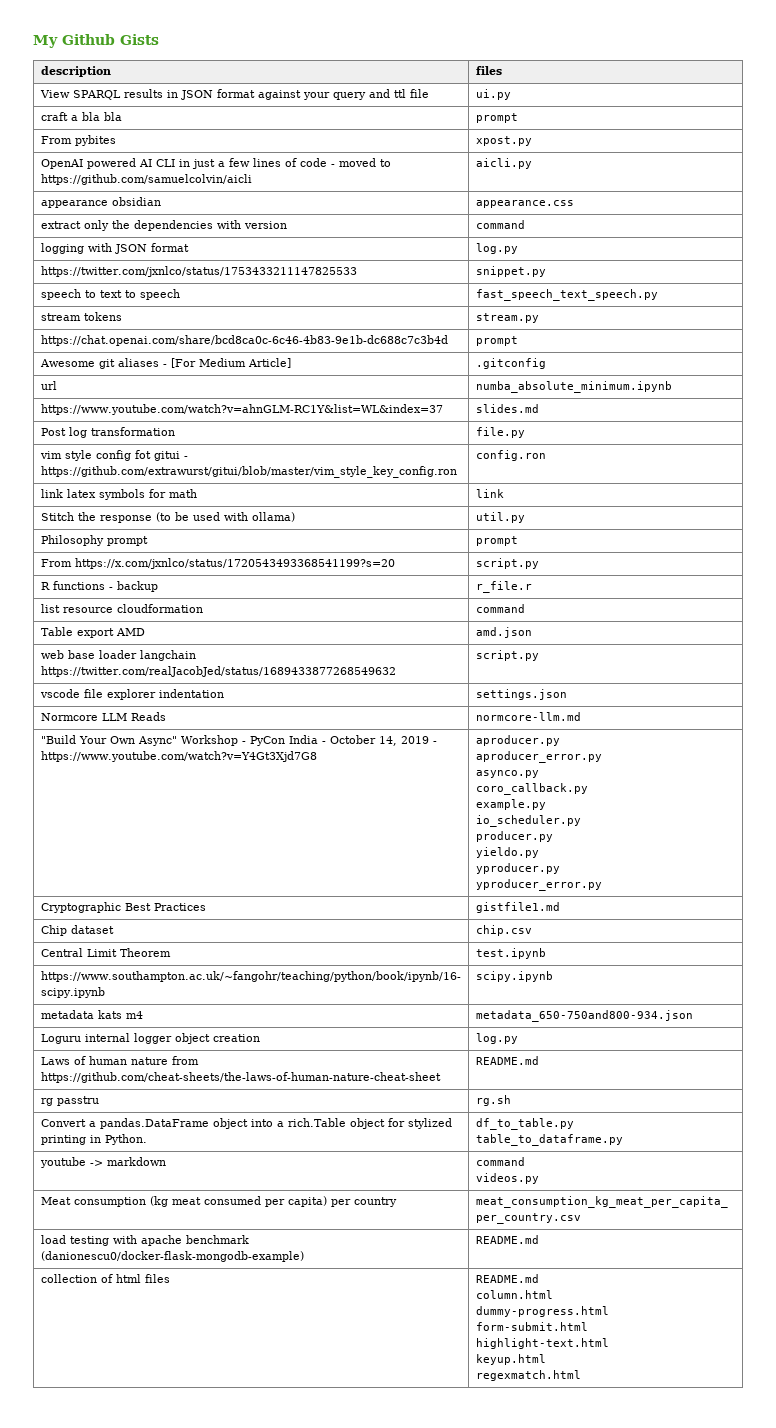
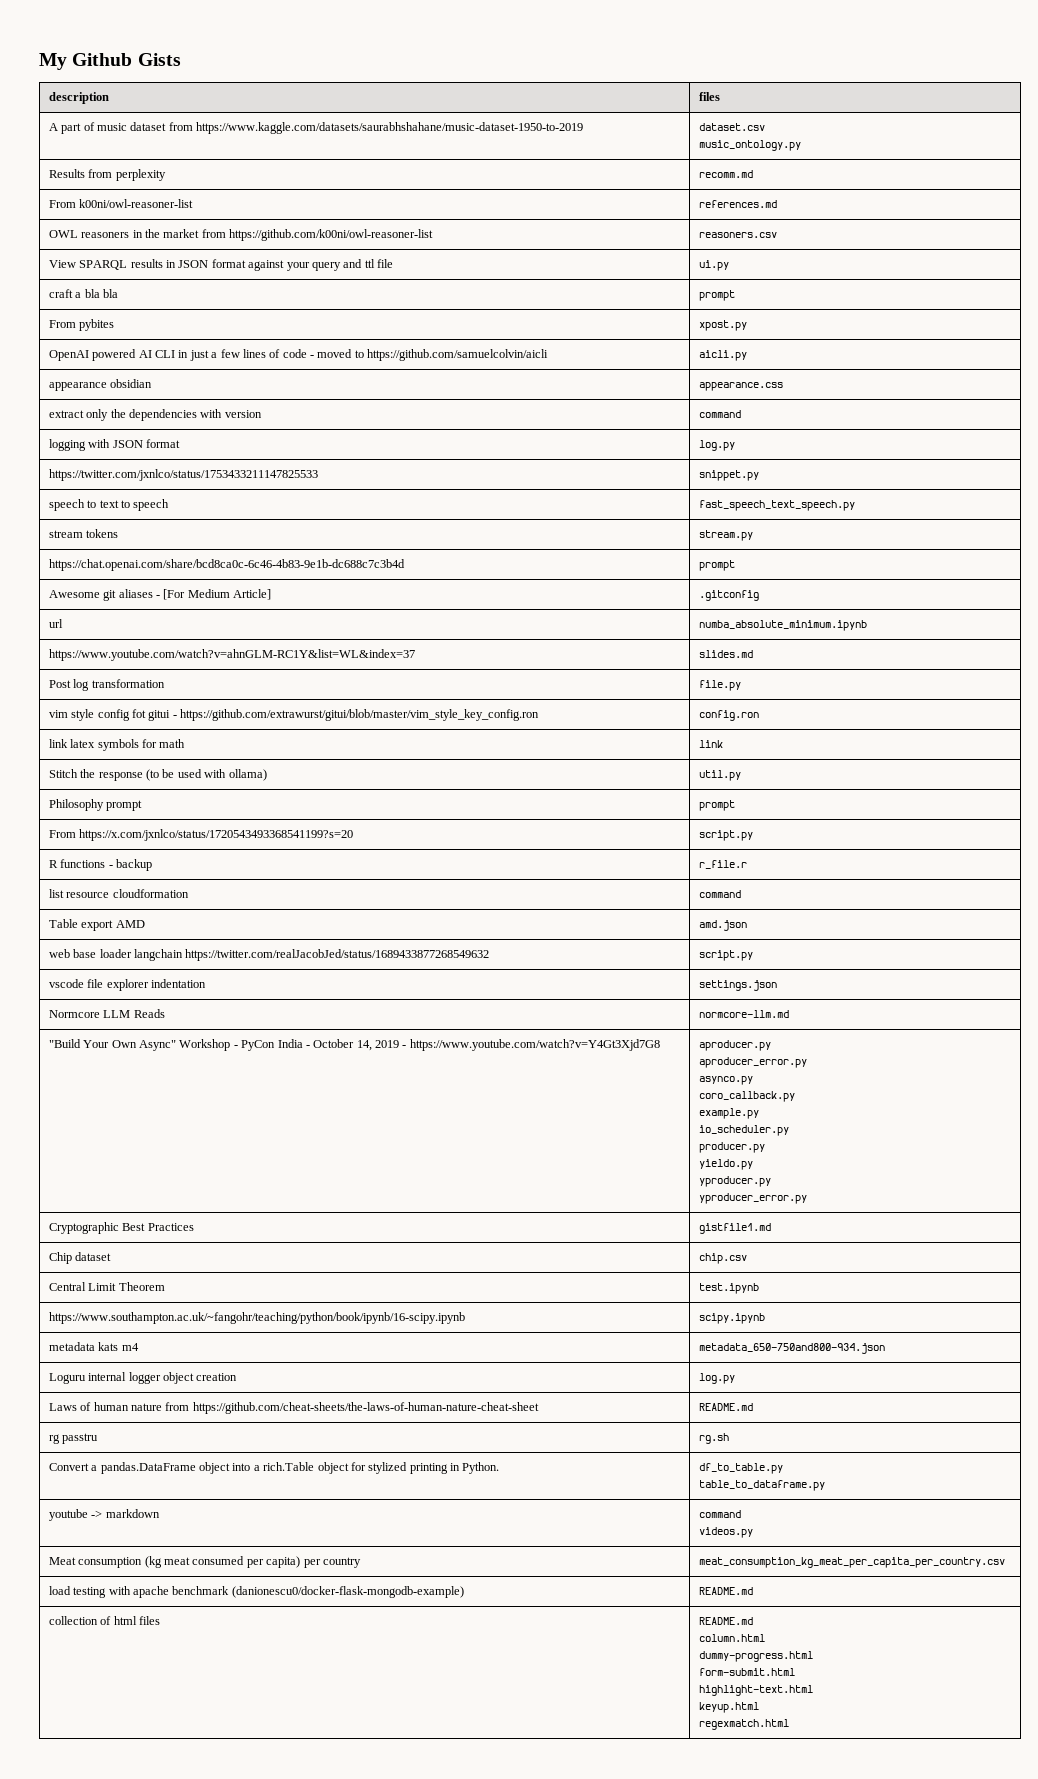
+ A part of music dataset from https://www.kaggle.com/datasets/saurabhshahane/music-dataset-1950-to-2019 | dataset.csv
+ music_ontology.py
+ Results from perplexity | recomm.md
+ From k00ni/owl-reasoner-list | references.md
+ OWL reasoners in the market from https://github.com/k00ni/owl-reasoner-list | reasoners.csv

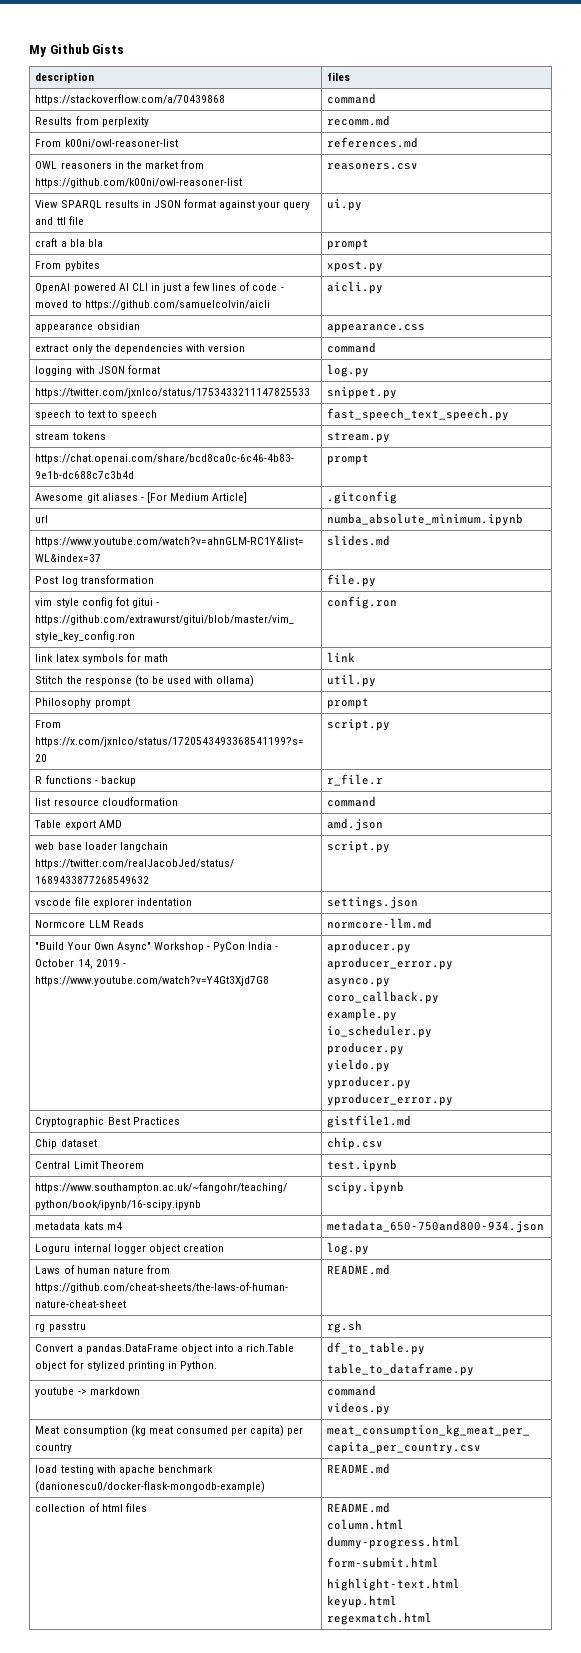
- A part of music dataset from https://www.kaggle.com/datasets/saurabhshahane/music-dataset-1950-to-2019 | dataset.csv
- music_ontology.py
+ https://stackoverflow.com/a/70439868 | command

